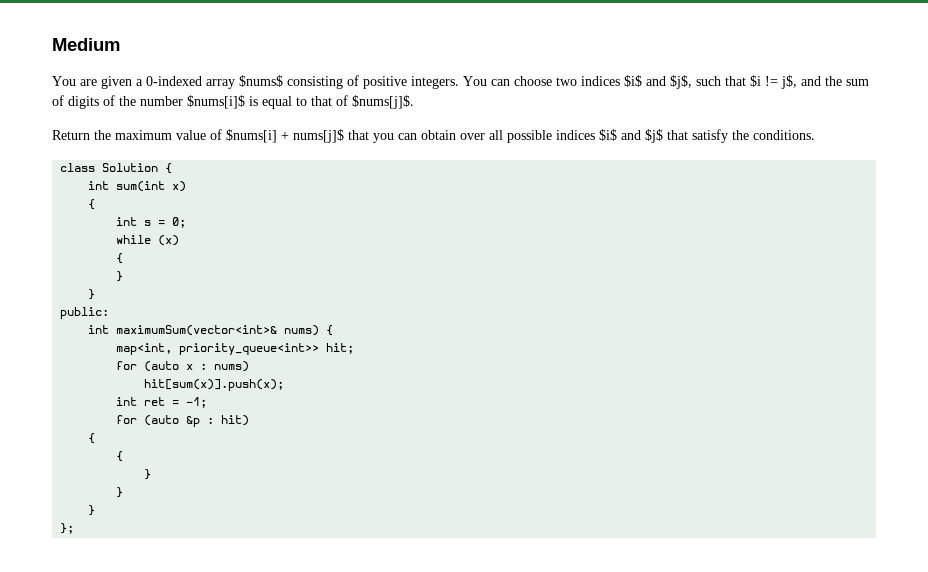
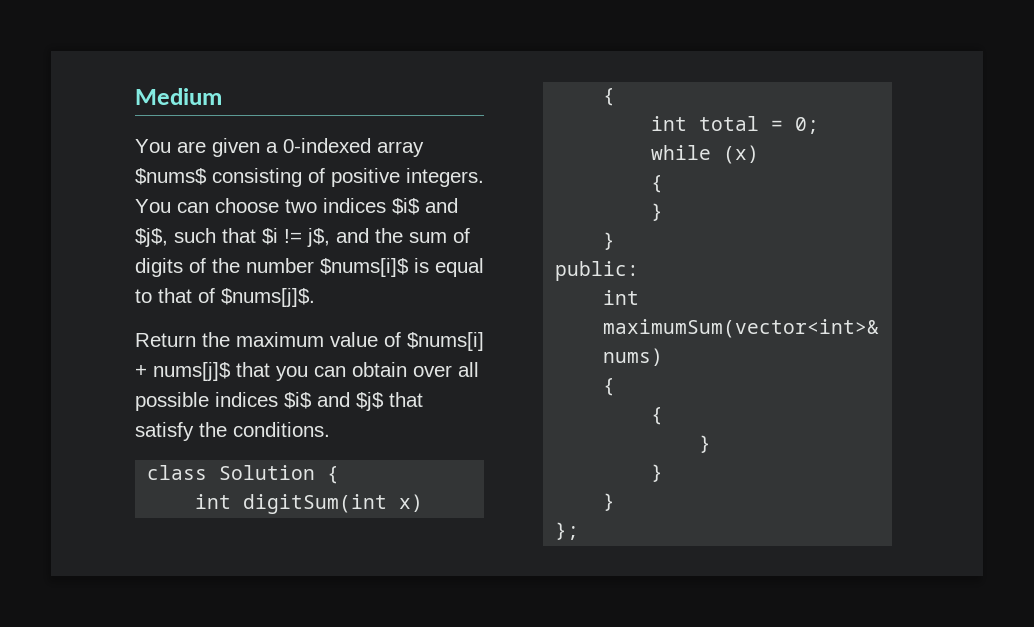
- int sum(int x)
+ int digitSum(int x)
- int s = 0;
+ int total = 0;
- int maximumSum(vector<int>& nums) {
- map<int, priority_queue<int>> hit;
- for (auto x : nums)
- hit[sum(x)].push(x);
- int ret = -1;
- for (auto &p : hit)
+ int maximumSum(vector<int>& nums)

